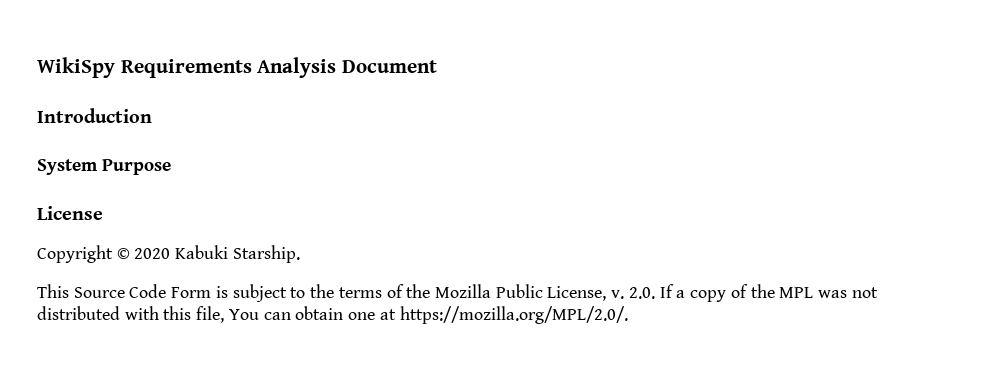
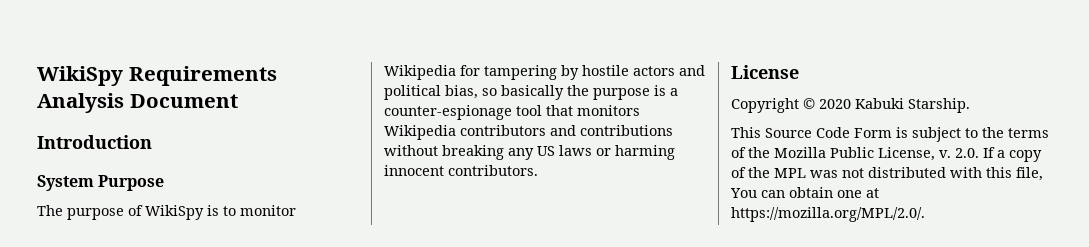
+ The purpose of WikiSpy is to monitor Wikipedia for tampering by hostile actors and political bias, so basically the purpose is a counter-espionage tool that monitors Wikipedia contributors and contributions without breaking any US laws or harming innocent contributors.

